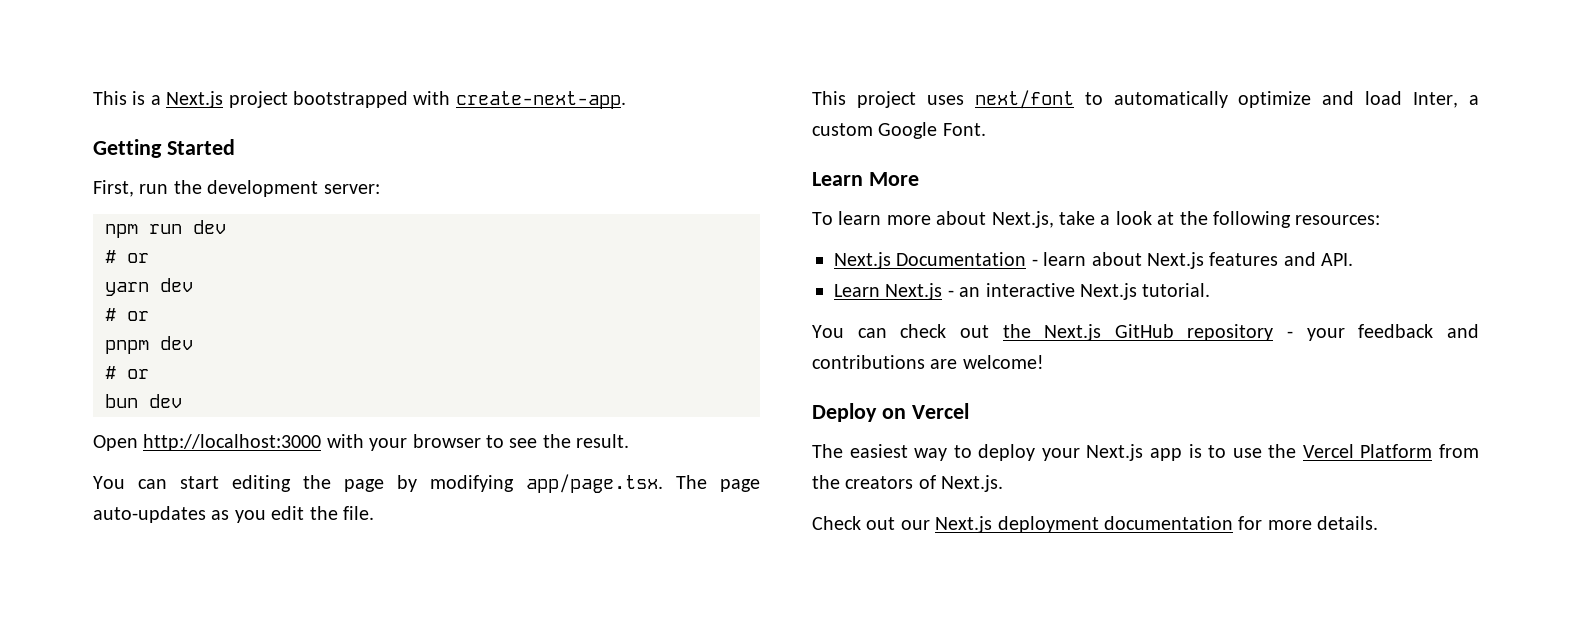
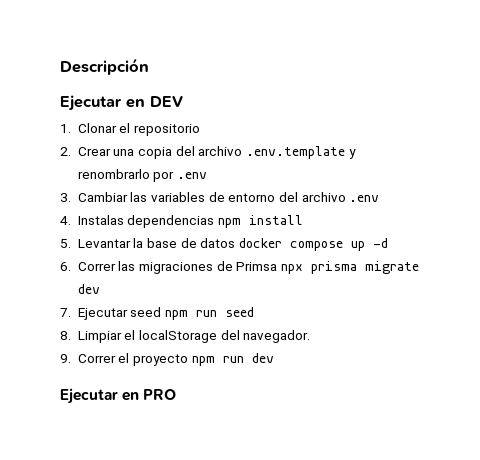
- This is a Next.js project bootstrapped with create-next-app.
- Getting Started
- First, run the development server:
- npm run dev
- # or
- yarn dev
- # or
- pnpm dev
- # or
- bun dev
- Open http://localhost:3000 with your browser to see the result.
- You can start editing the page by modifying app/page.tsx. The page auto-updates as you edit the file.
- This project uses next/font to automatically optimize and load Inter, a custom Google Font.
- Learn More
- To learn more about Next.js, take a look at the following resources:
- Next.js Documentation - learn about Next.js features and API.
- Learn Next.js - an interactive Next.js tutorial.
- You can check out the Next.js GitHub repository - your feedback and contributions are welcome!
- Deploy on Vercel
- The easiest way to deploy your Next.js app is to use the Vercel Platform from the creators of Next.js.
- Check out our Next.js deployment documentation for more details.
+ Descripción
+ Ejecutar en DEV
+ 1. Clonar el repositorio
+ 2. Crear una copia del archivo .env.template y renombrarlo por .env
+ 3. Cambiar las variables de entorno del archivo .env
+ 4. Instalas dependencias npm install
+ 5. Levantar la base de datos docker compose up -d
+ 6. Correr las migraciones de Primsa npx prisma migrate dev
+ 7. Ejecutar seed npm run seed
+ 8. Limpiar el localStorage del navegador.
+ 9. Correr el proyecto npm run dev
+ Ejecutar en PRO

